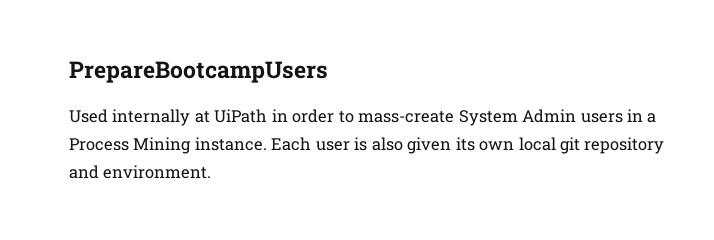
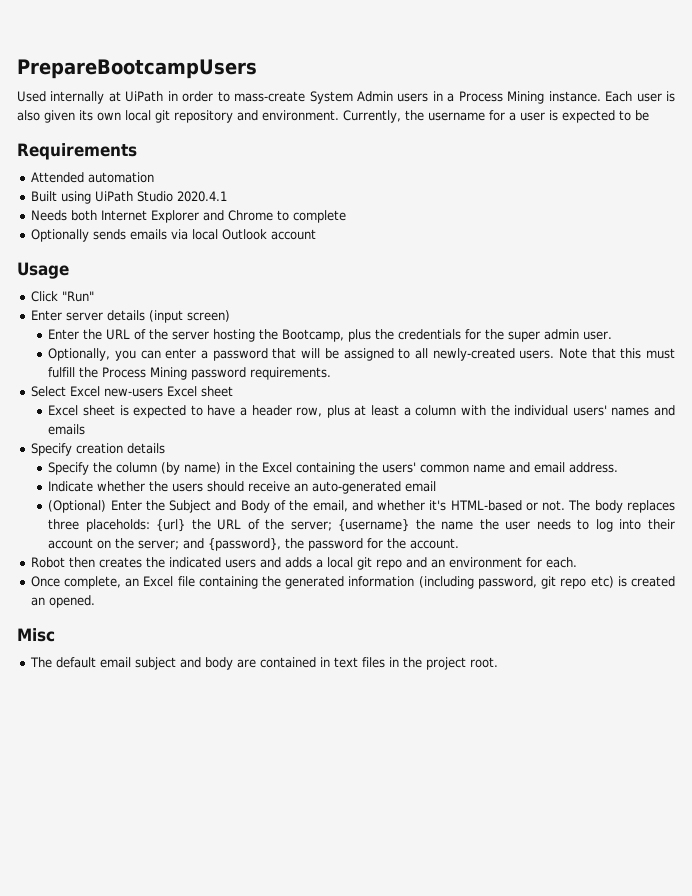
+ Currently, the username for a user is expected to be
+ Requirements
+ Attended automation
+ Built using UiPath Studio 2020.4.1
+ Needs both Internet Explorer and Chrome to complete
+ Optionally sends emails via local Outlook account
+ Usage
+ Click "Run"
+ Enter server details (input screen)
+ Enter the URL of the server hosting the Bootcamp, plus the credentials for the super admin user.
+ Optionally, you can enter a password that will be assigned to all newly-created users. Note that this must fulfill the Process Mining password requirements.
+ Select Excel new-users Excel sheet
+ Excel sheet is expected to have a header row, plus at least a column with the individual users' names and emails
+ Specify creation details
+ Specify the column (by name) in the Excel containing the users' common name and email address.
+ Indicate whether the users should receive an auto-generated email
+ (Optional) Enter the Subject and Body of the email, and whether it's HTML-based or not. The body replaces three placeholds: {url} the URL of the server; {username} the name the user needs to log into their account on the server; and {password}, the password for the account.
+ Robot then creates the indicated users and adds a local git repo and an environment for each.
+ Once complete, an Excel file containing the generated information (including password, git repo etc) is created an opened.
+ Misc
+ The default email subject and body are contained in text files in the project root.

